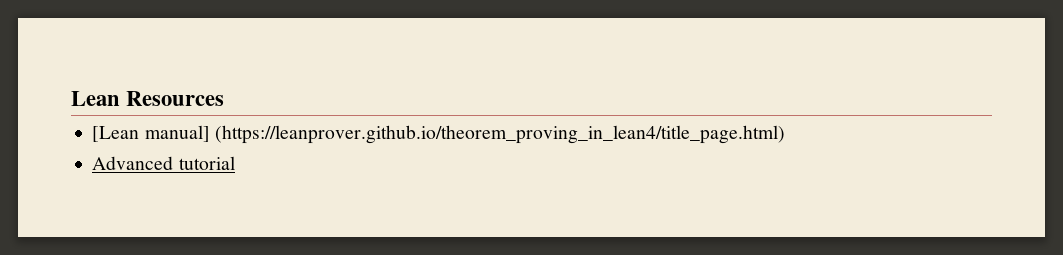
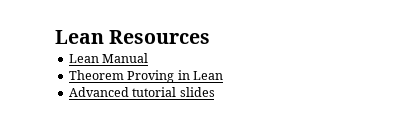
- [Lean manual] (https://leanprover.github.io/theorem_proving_in_lean4/title_page.html)
+ Lean Manual
+ Theorem Proving in Lean
- Advanced tutorial
+ Advanced tutorial slides

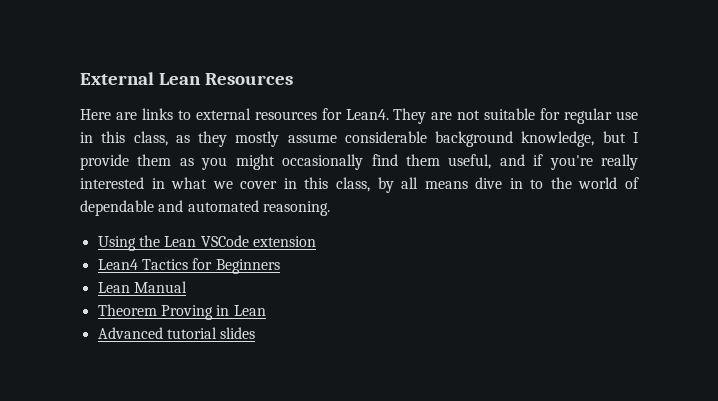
- Lean Resources
+ External Lean Resources
+ Here are links to external resources for Lean4. They are not suitable for regular use in this class, as they mostly assume considerable background knowledge, but I provide them as you might occasionally find them useful, and if you're really interested in what we cover in this class, by all means dive in to the world of dependable and automated reasoning.
+ Using the Lean VSCode extension
+ Lean4 Tactics for Beginners

